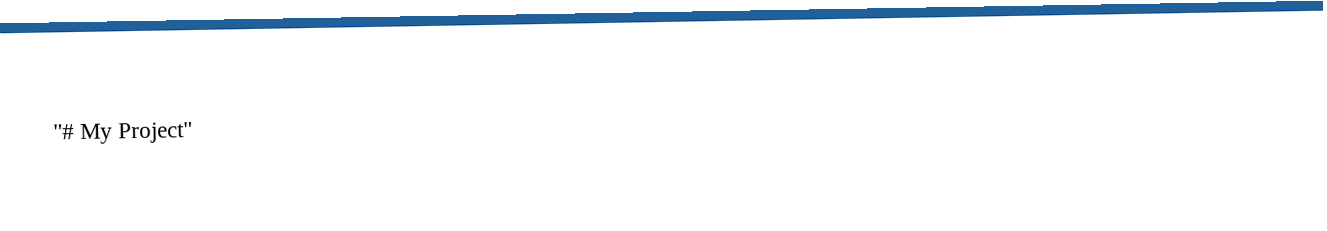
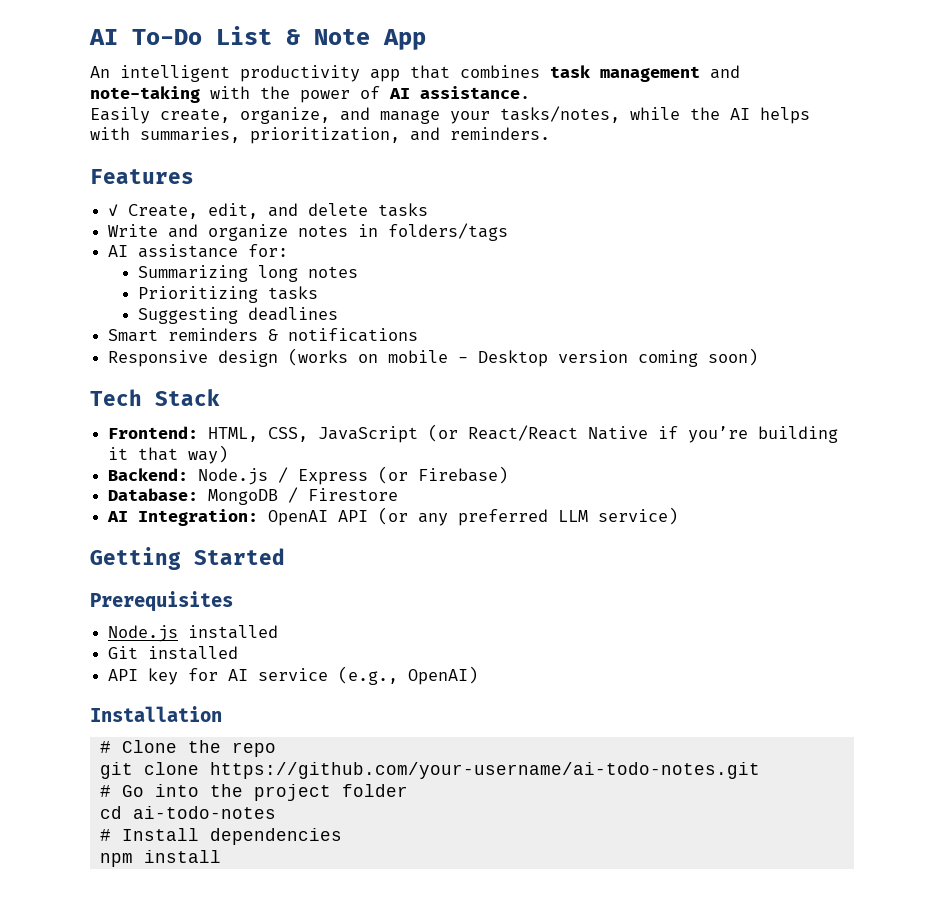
- "# My Project"
+ AI To-Do List & Note App
+ An intelligent productivity app that combines task management and note-taking with the power of AI assistance.
+ Easily create, organize, and manage your tasks/notes, while the AI helps with summaries, prioritization, and reminders.
+ Features
+ ✓ Create, edit, and delete tasks
+ Write and organize notes in folders/tags
+ AI assistance for:
+ Summarizing long notes
+ Prioritizing tasks
+ Suggesting deadlines
+ Smart reminders & notifications
+ Responsive design (works on mobile - Desktop version coming soon)
+ Tech Stack
+ Frontend: HTML, CSS, JavaScript (or React/React Native if you’re building it that way)
+ Backend: Node.js / Express (or Firebase)
+ Database: MongoDB / Firestore
+ AI Integration: OpenAI API (or any preferred LLM service)
+ Getting Started
+ Prerequisites
+ Node.js installed
+ Git installed
+ API key for AI service (e.g., OpenAI)
+ Installation
+ # Clone the repo
+ git clone https://github.com/your-username/ai-todo-notes.git
+ # Go into the project folder
+ cd ai-todo-notes
+ # Install dependencies
+ npm install

